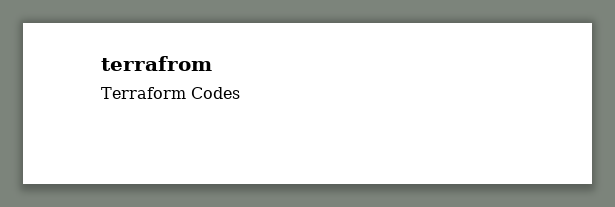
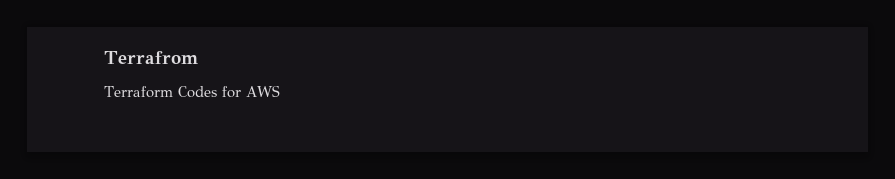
- terrafrom
+ Terrafrom
- Terraform Codes
+ Terraform Codes for AWS

